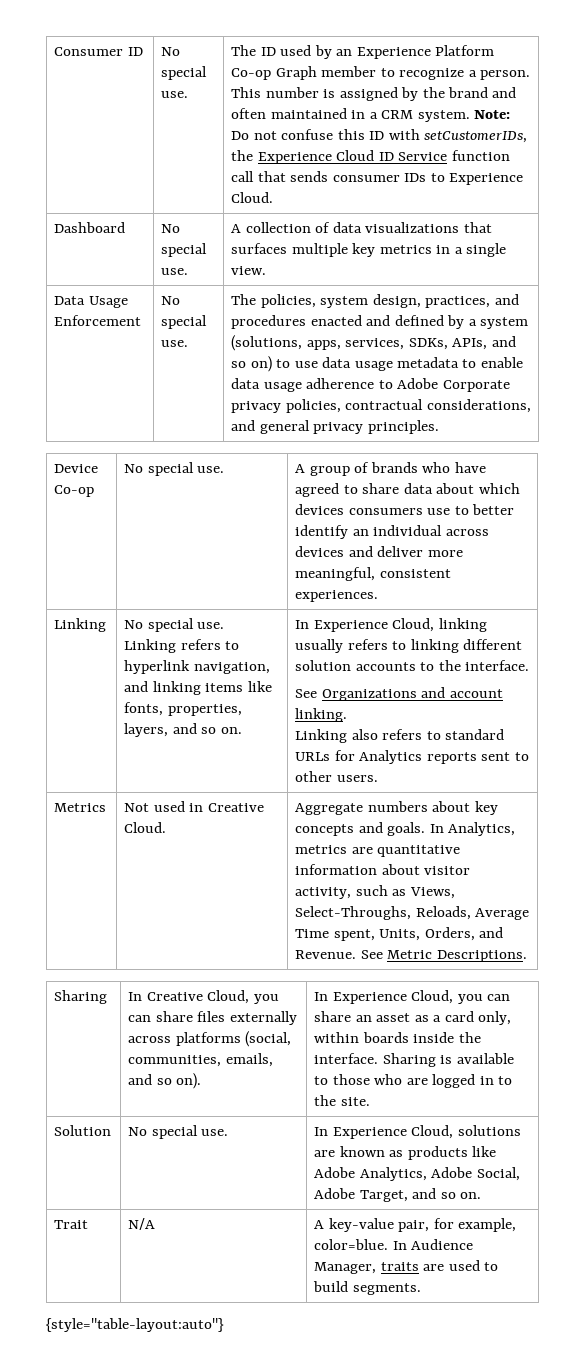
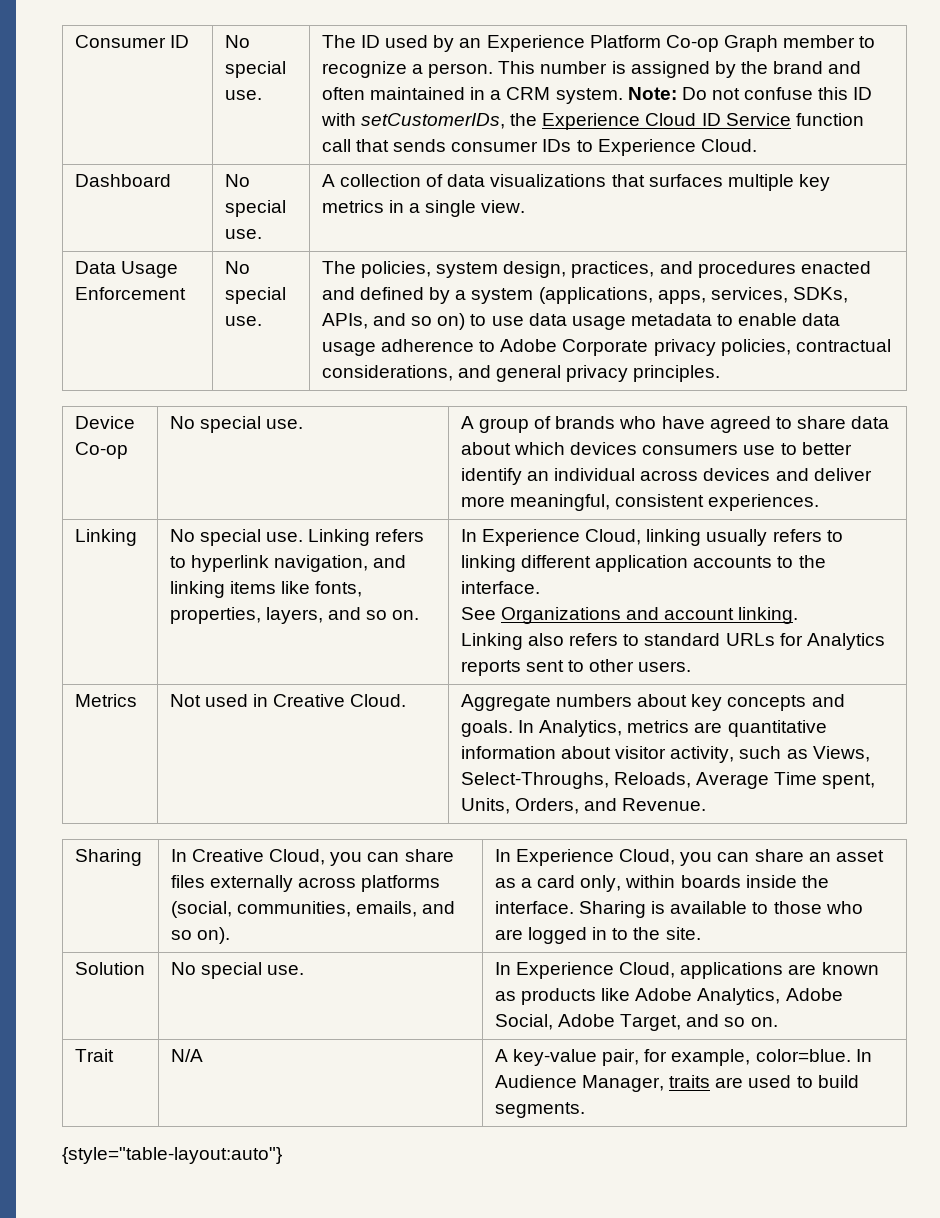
- The policies, system design, practices, and procedures enacted and defined by a system (solutions, apps, services, SDKs, APIs, and so on) to use data usage metadata to enable data usage adherence to Adobe Corporate privacy policies, contractual considerations, and general privacy principles.
+ The policies, system design, practices, and procedures enacted and defined by a system (applications, apps, services, SDKs, APIs, and so on) to use data usage metadata to enable data usage adherence to Adobe Corporate privacy policies, contractual considerations, and general privacy principles.
- In Experience Cloud, linking usually refers to linking different solution accounts to the interface.
+ In Experience Cloud, linking usually refers to linking different application accounts to the interface.
- Metrics | Not used in Creative Cloud. | Aggregate numbers about key concepts and goals. In Analytics, metrics are quantitative information about visitor activity, such as Views, Select-Throughs, Reloads, Average Time spent, Units, Orders, and Revenue. See Metric Descriptions.
+ Metrics | Not used in Creative Cloud. | Aggregate numbers about key concepts and goals. In Analytics, metrics are quantitative information about visitor activity, such as Views, Select-Throughs, Reloads, Average Time spent, Units, Orders, and Revenue.
- Solution | No special use. | In Experience Cloud, solutions are known as products like Adobe Analytics, Adobe Social, Adobe Target, and so on.
+ Solution | No special use. | In Experience Cloud, applications are known as products like Adobe Analytics, Adobe Social, Adobe Target, and so on.

